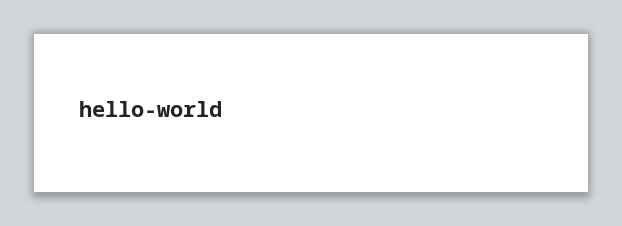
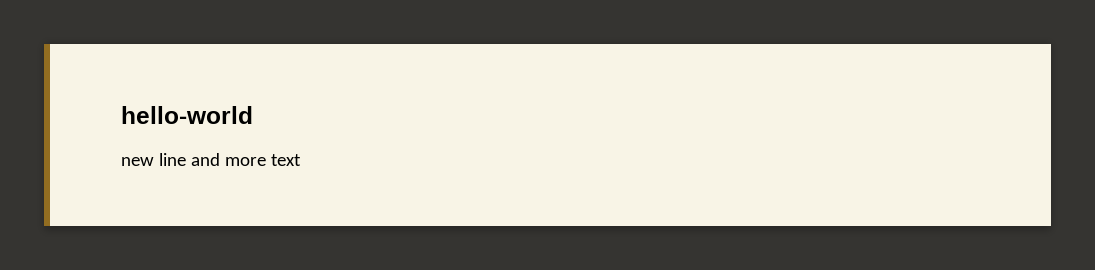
+ new line and more text

